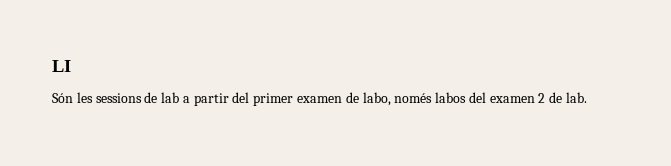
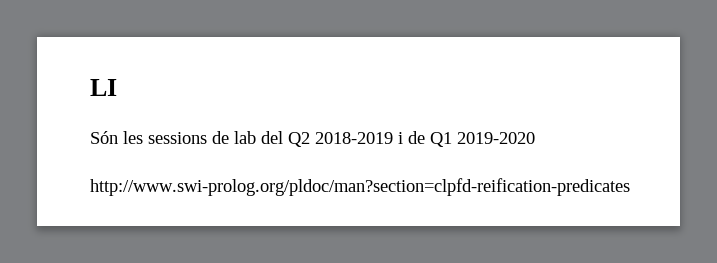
- Són les sessions de lab a partir del primer examen de labo, només labos del examen 2 de lab.
+ Són les sessions de lab del Q2 2018-2019 i de Q1 2019-2020
+ http://www.swi-prolog.org/pldoc/man?section=clpfd-reification-predicates

